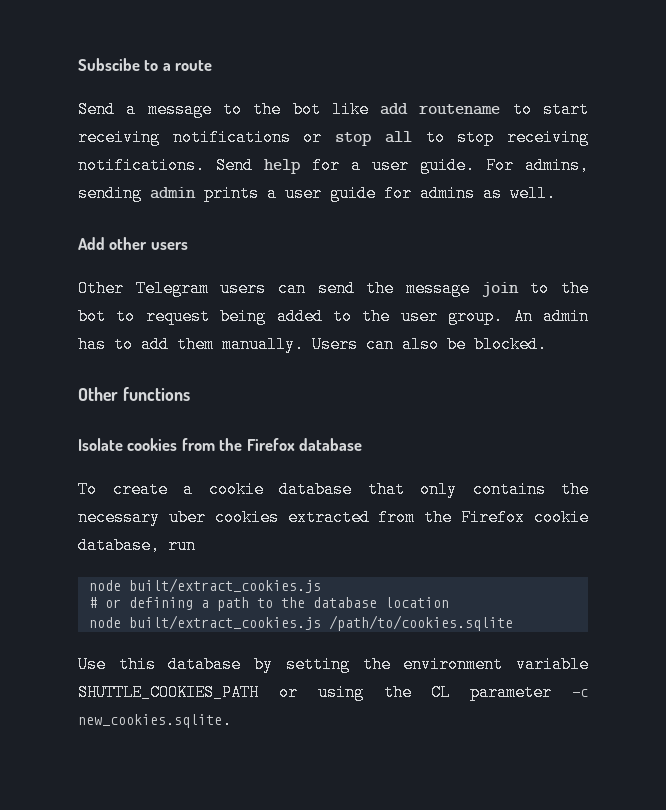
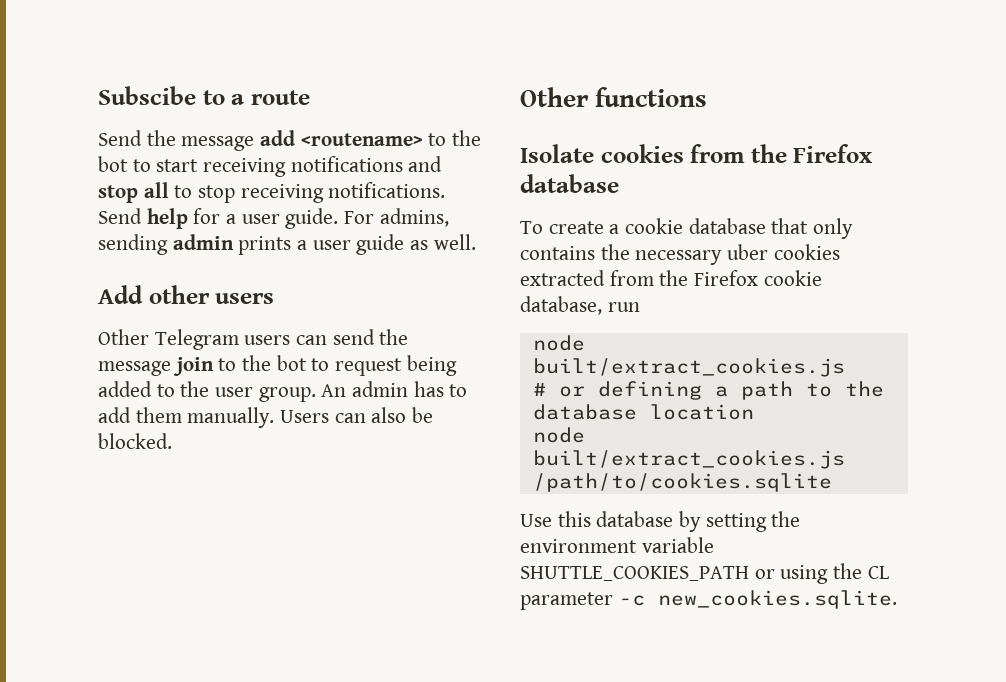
- Send a message to the bot like add routename to start receiving notifications or stop all to stop receiving notifications.
+ Send the message add <routename> to the bot to start receiving notifications and stop all to stop receiving notifications.
- For admins, sending admin prints a user guide for admins as well.
+ For admins, sending admin prints a user guide as well.

